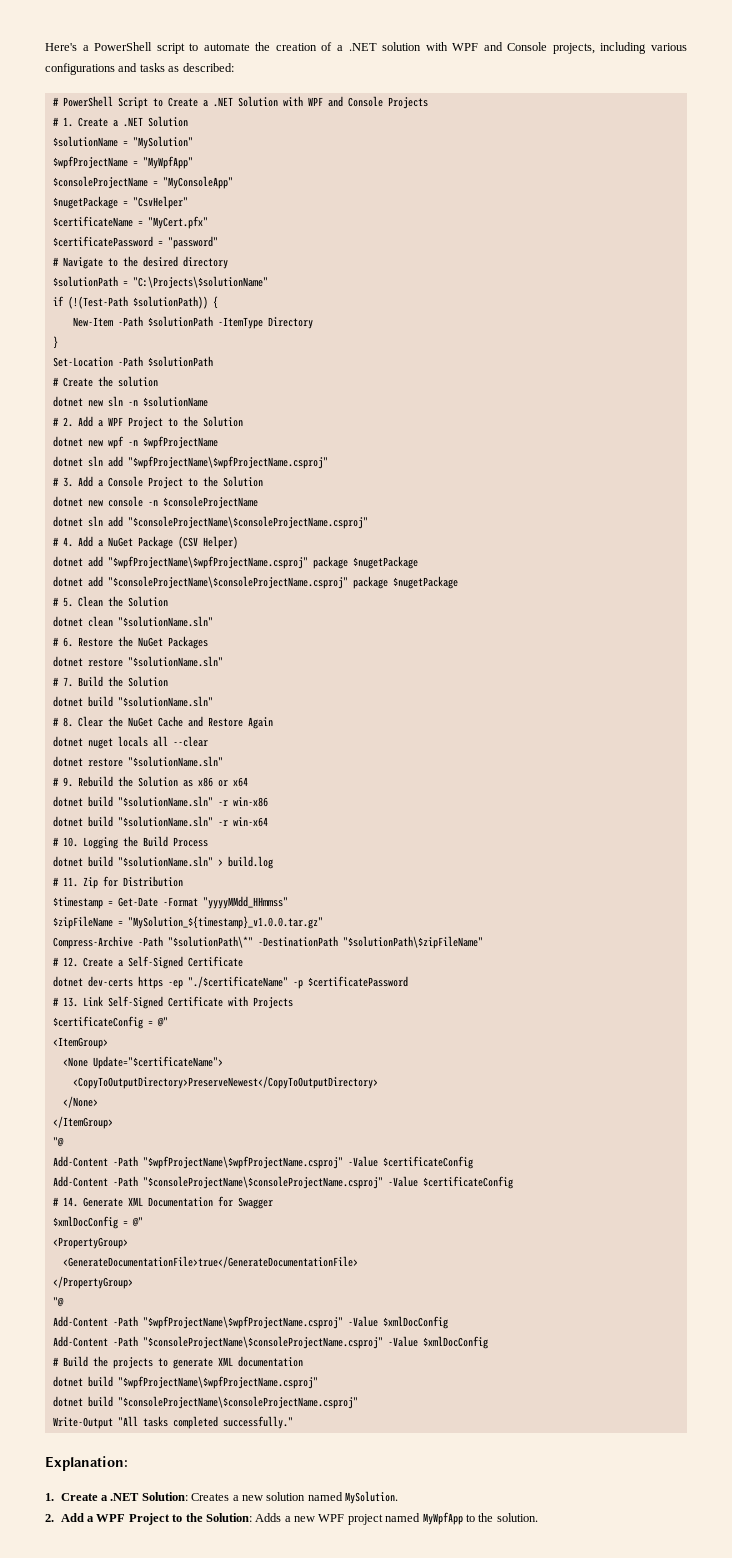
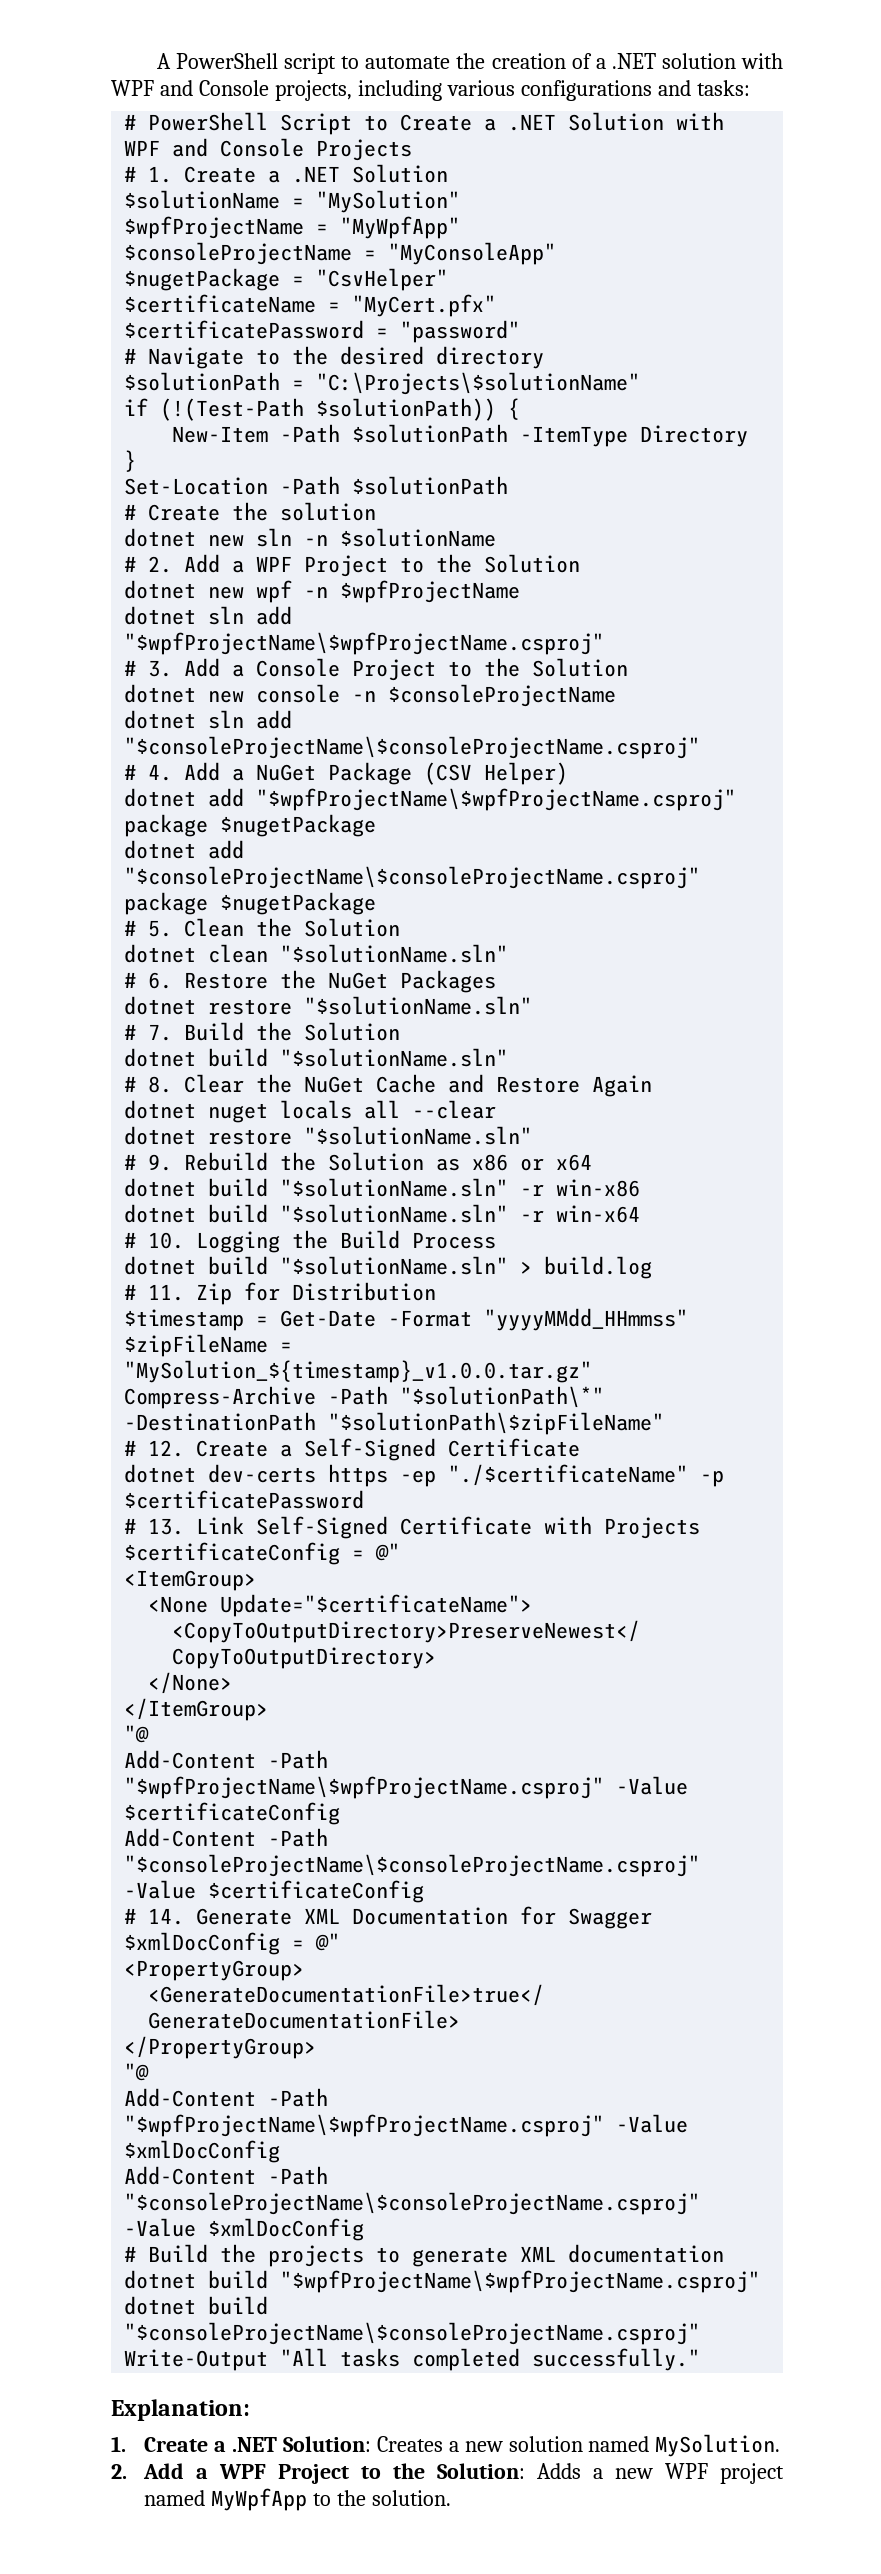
- Here's a PowerShell script to automate the creation of a .NET solution with WPF and Console projects, including various configurations and tasks as described:
+ A PowerShell script to automate the creation of a .NET solution with WPF and Console projects, including various configurations and tasks:

